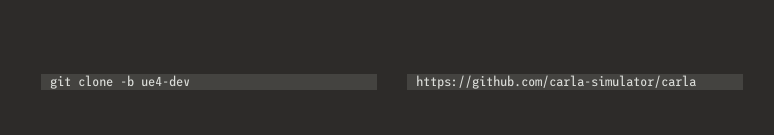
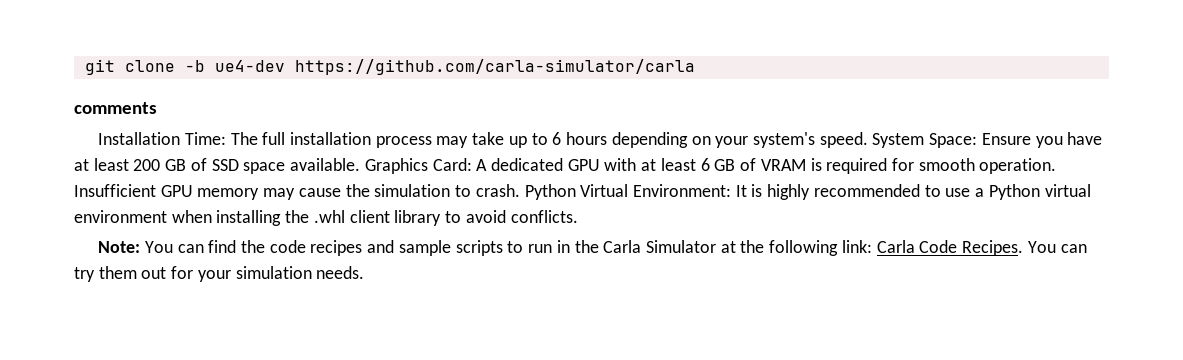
+ comments
+ Installation Time: The full installation process may take up to 6 hours depending on your system's speed. System Space: Ensure you have at least 200 GB of SSD space available. Graphics Card: A dedicated GPU with at least 6 GB of VRAM is required for smooth operation. Insufficient GPU memory may cause the simulation to crash. Python Virtual Environment: It is highly recommended to use a Python virtual environment when installing the .whl client library to avoid conflicts.
+ Note: You can find the code recipes and sample scripts to run in the Carla Simulator at the following link: Carla Code Recipes. You can try them out for your simulation needs.

